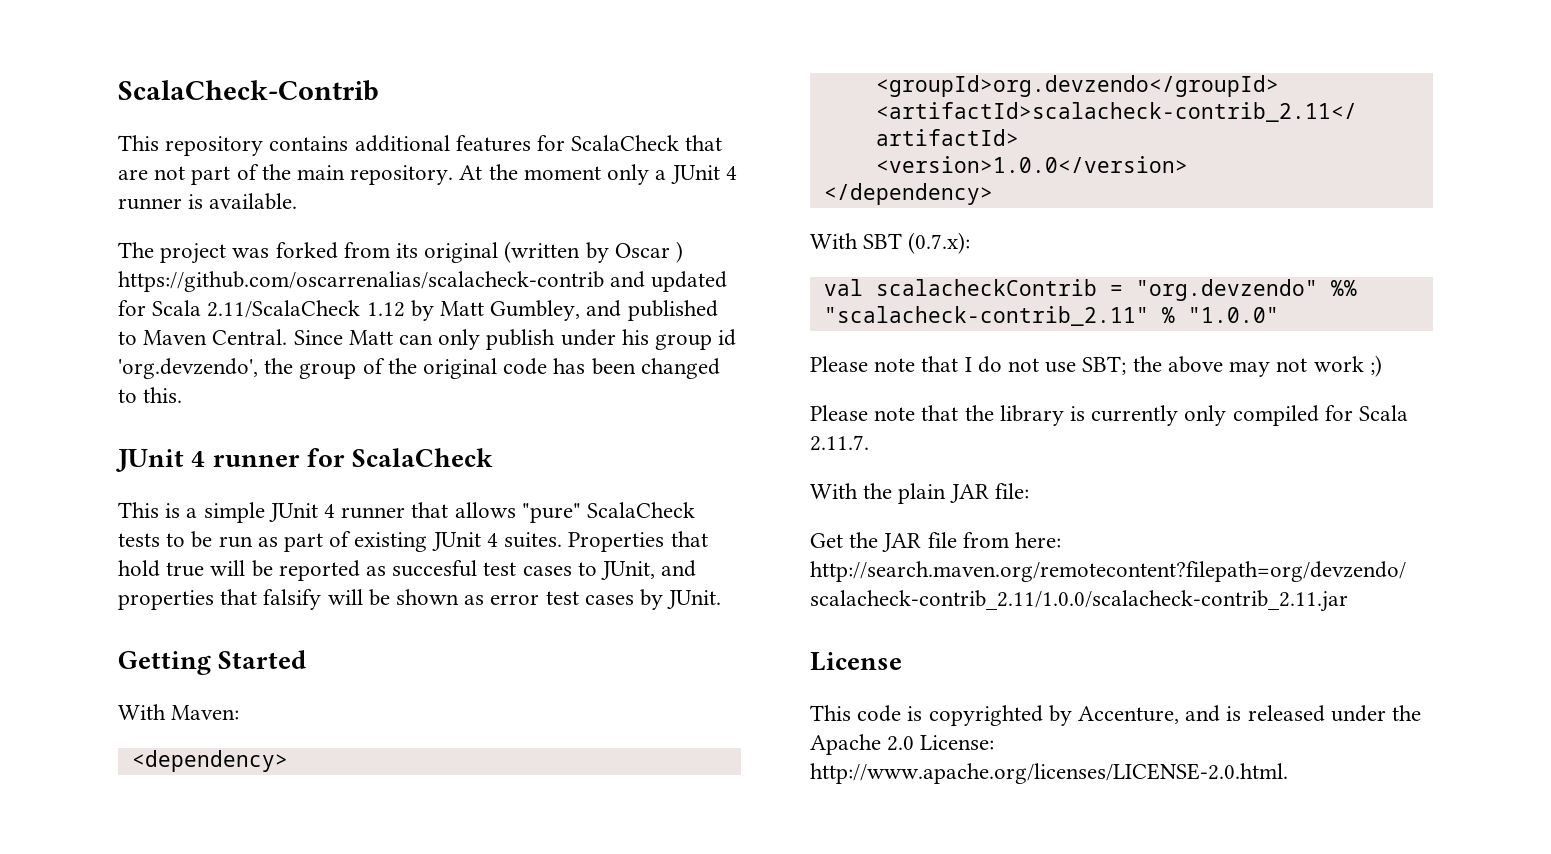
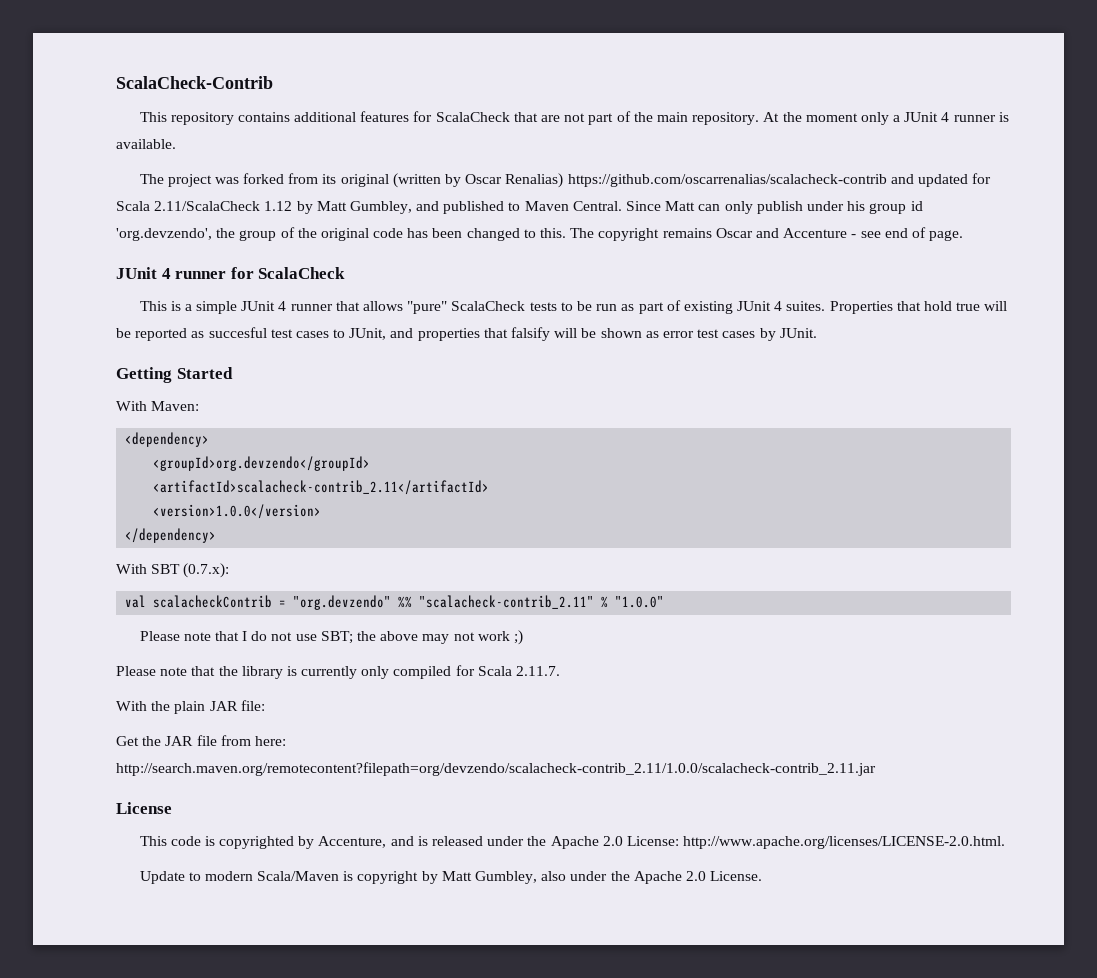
- The project was forked from its original (written by Oscar ) https://github.com/oscarrenalias/scalacheck-contrib and updated for Scala 2.11/ScalaCheck 1.12 by Matt Gumbley, and published to Maven Central.
+ The project was forked from its original (written by Oscar Renalias) https://github.com/oscarrenalias/scalacheck-contrib and updated for Scala 2.11/ScalaCheck 1.12 by Matt Gumbley, and published to Maven Central.
+ The copyright remains Oscar and Accenture - see end of page.
+ Update to modern Scala/Maven is copyright by Matt Gumbley, also under the Apache 2.0 License.

